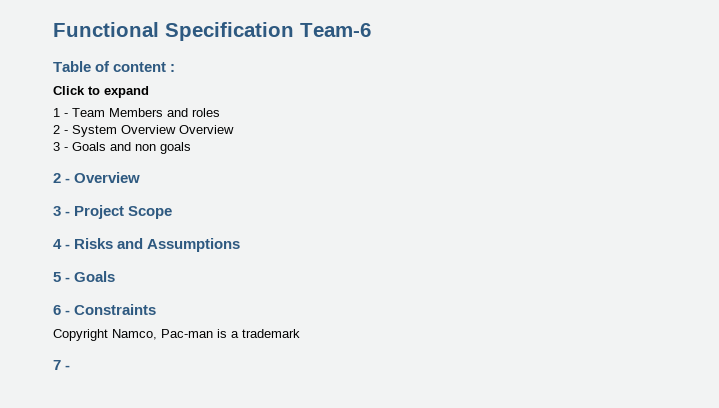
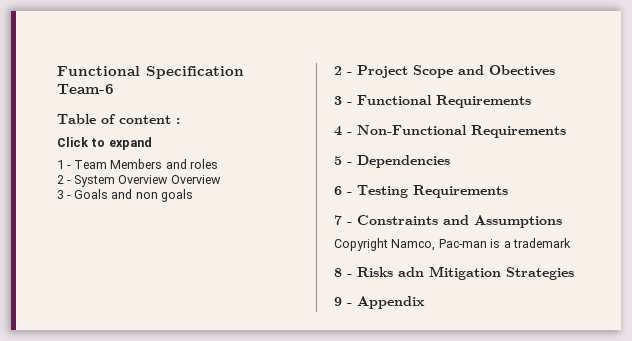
- 2 - Overview
- 3 - Project Scope
+ 2 - Project Scope and Obectives
+ 3 - Functional Requirements
- 4 - Risks and Assumptions
+ 4 - Non-Functional Requirements
- 5 - Goals
+ 5 - Dependencies
- 6 - Constraints
+ 6 - Testing Requirements
+ 7 - Constraints and Assumptions
- 7 -
+ 8 - Risks adn Mitigation Strategies
+ 9 - Appendix

